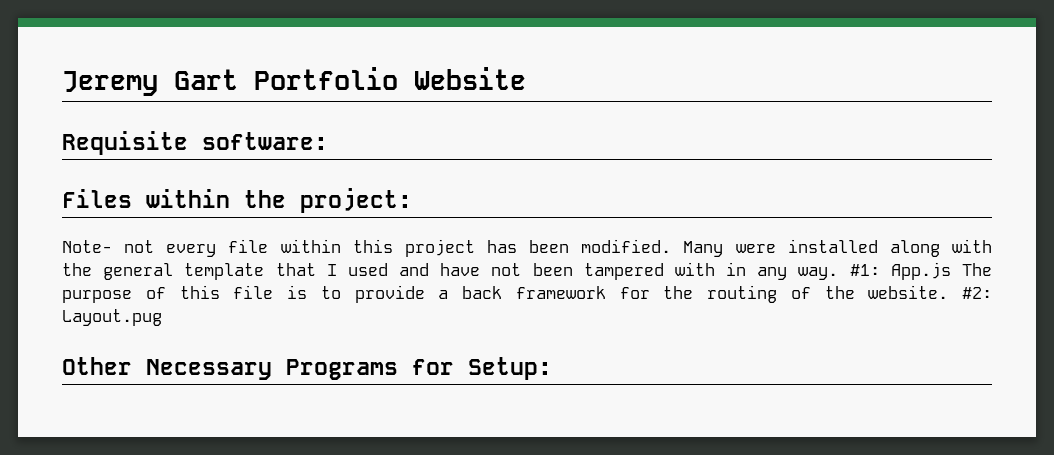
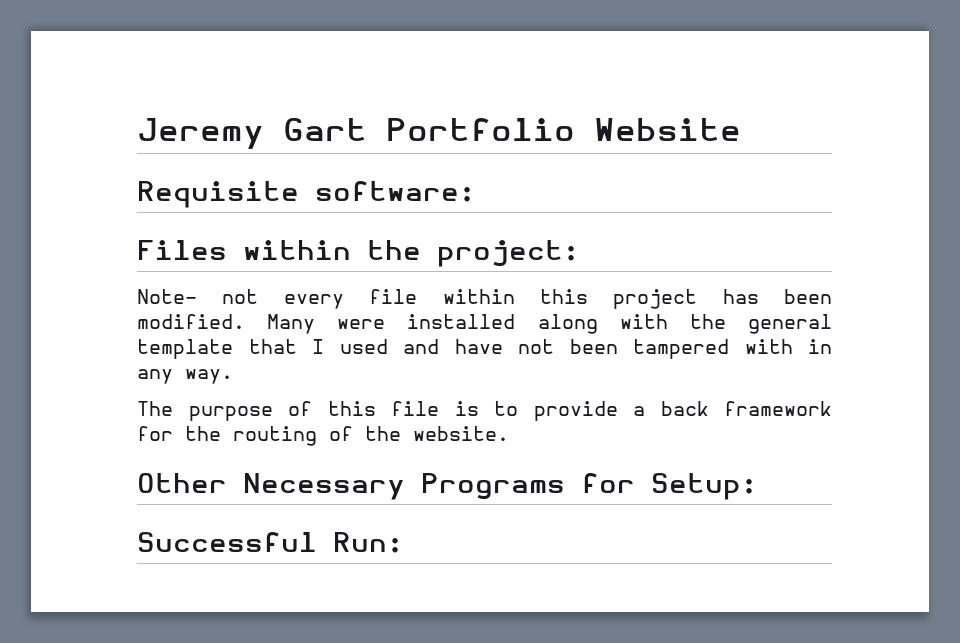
- Many were installed along with the general template that I used and have not been tampered with in any way. #1: App.js The purpose of this file is to provide a back framework for the routing of the website. #2: Layout.pug
+ Many were installed along with the general template that I used and have not been tampered with in any way.
+ The purpose of this file is to provide a back framework for the routing of the website.
+ Successful Run:

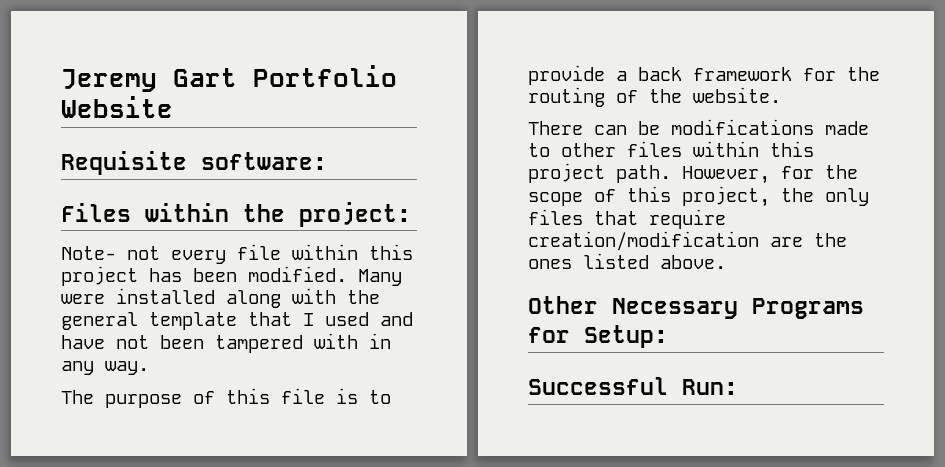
+ There can be modifications made to other files within this project path. However, for the scope of this project, the only files that require creation/modification are the ones listed above.

